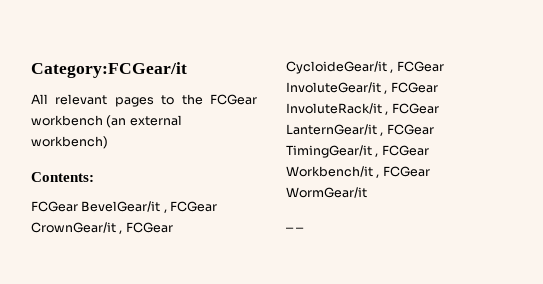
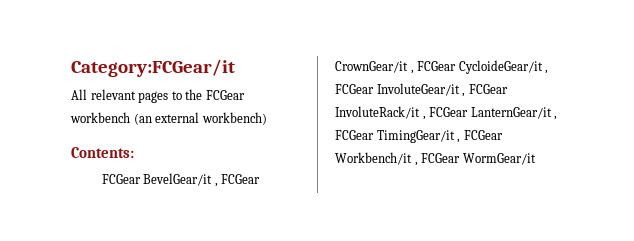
- _ _

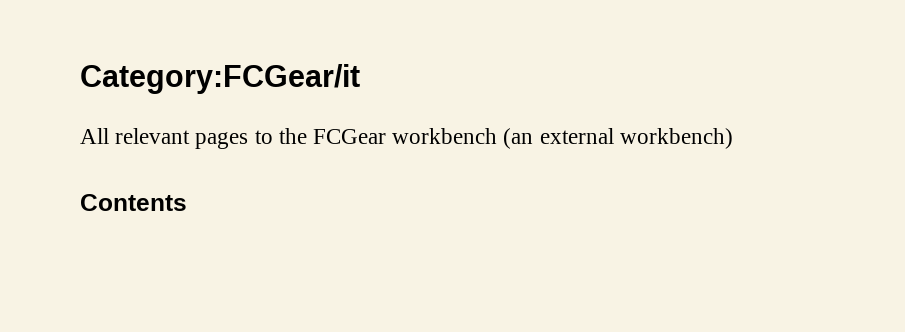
- Contents:
- FCGear BevelGear/it , FCGear CrownGear/it , FCGear CycloideGear/it , FCGear InvoluteGear/it , FCGear InvoluteRack/it , FCGear LanternGear/it , FCGear TimingGear/it , FCGear Workbench/it , FCGear WormGear/it
+ Contents

